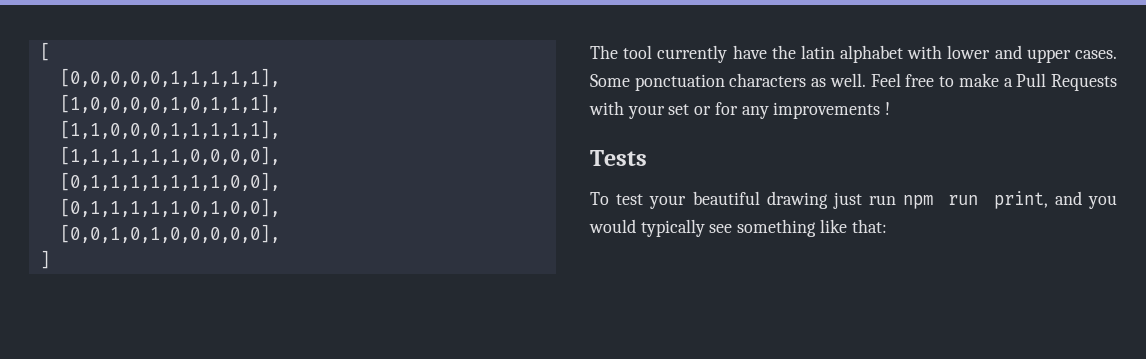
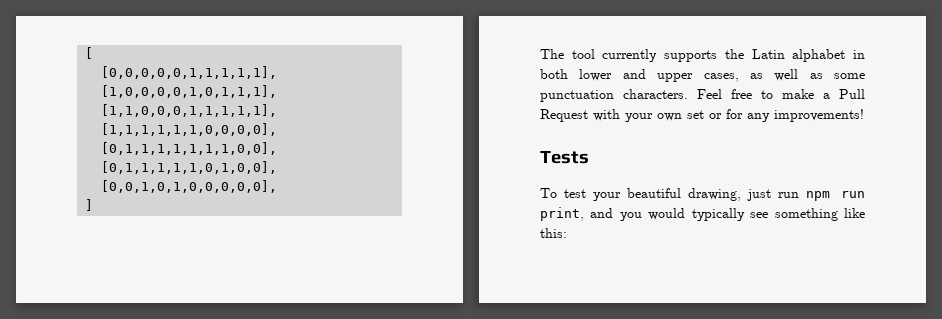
- The tool currently have the latin alphabet with lower and upper cases. Some ponctuation characters as well.
+ The tool currently supports the Latin alphabet in both lower and upper cases, as well as some punctuation characters.
- Feel free to make a Pull Requests with your set or for any improvements !
+ Feel free to make a Pull Request with your own set or for any improvements!
- To test your beautiful drawing just run npm run print, and you would typically see something like that:
+ To test your beautiful drawing, just run npm run print, and you would typically see something like this:

